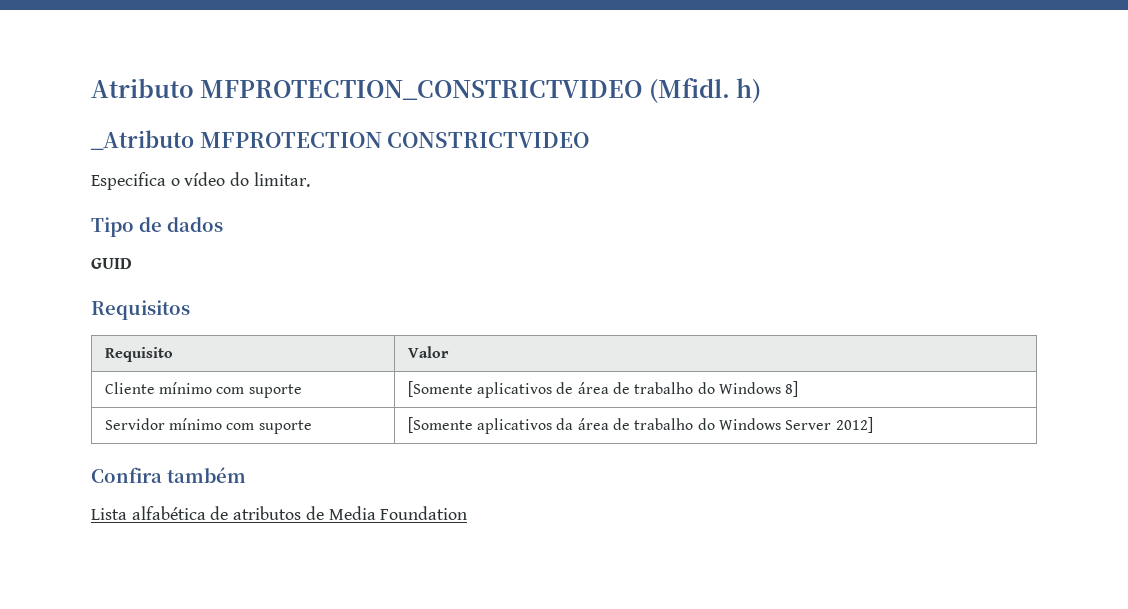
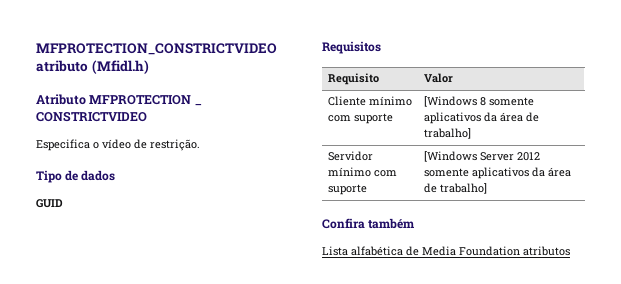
- Atributo MFPROTECTION_CONSTRICTVIDEO (Mfidl. h)
- _Atributo MFPROTECTION CONSTRICTVIDEO
+ MFPROTECTION_CONSTRICTVIDEO atributo (Mfidl.h)
+ Atributo MFPROTECTION _ CONSTRICTVIDEO
- Especifica o vídeo do limitar.
+ Especifica o vídeo de restrição.
- Cliente mínimo com suporte | [Somente aplicativos de área de trabalho do Windows 8]
- Servidor mínimo com suporte | [Somente aplicativos da área de trabalho do Windows Server 2012]
+ Cliente mínimo com suporte | [Windows 8 somente aplicativos da área de trabalho]
+ Servidor mínimo com suporte | [Windows Server 2012 somente aplicativos da área de trabalho]
- Lista alfabética de atributos de Media Foundation
+ Lista alfabética de Media Foundation atributos

